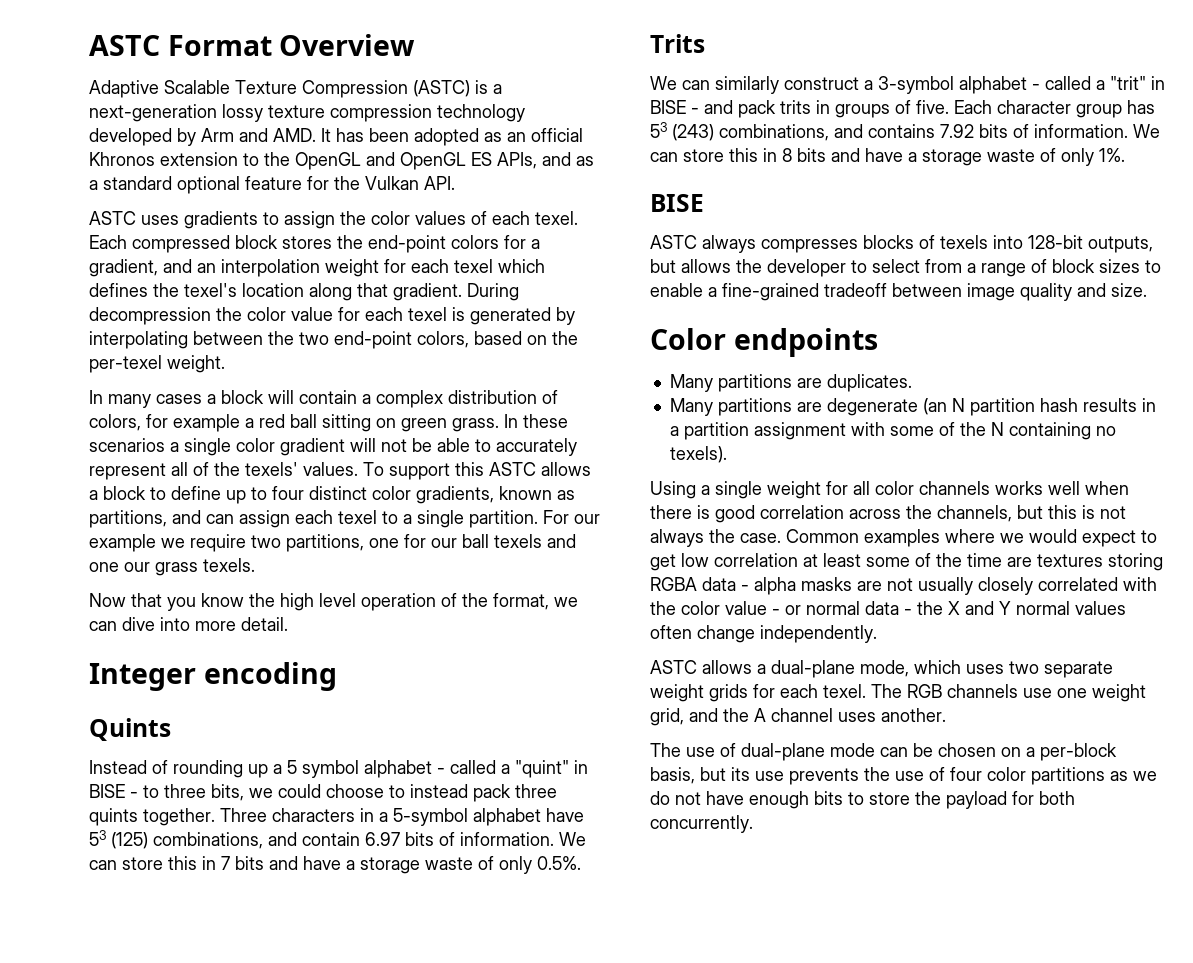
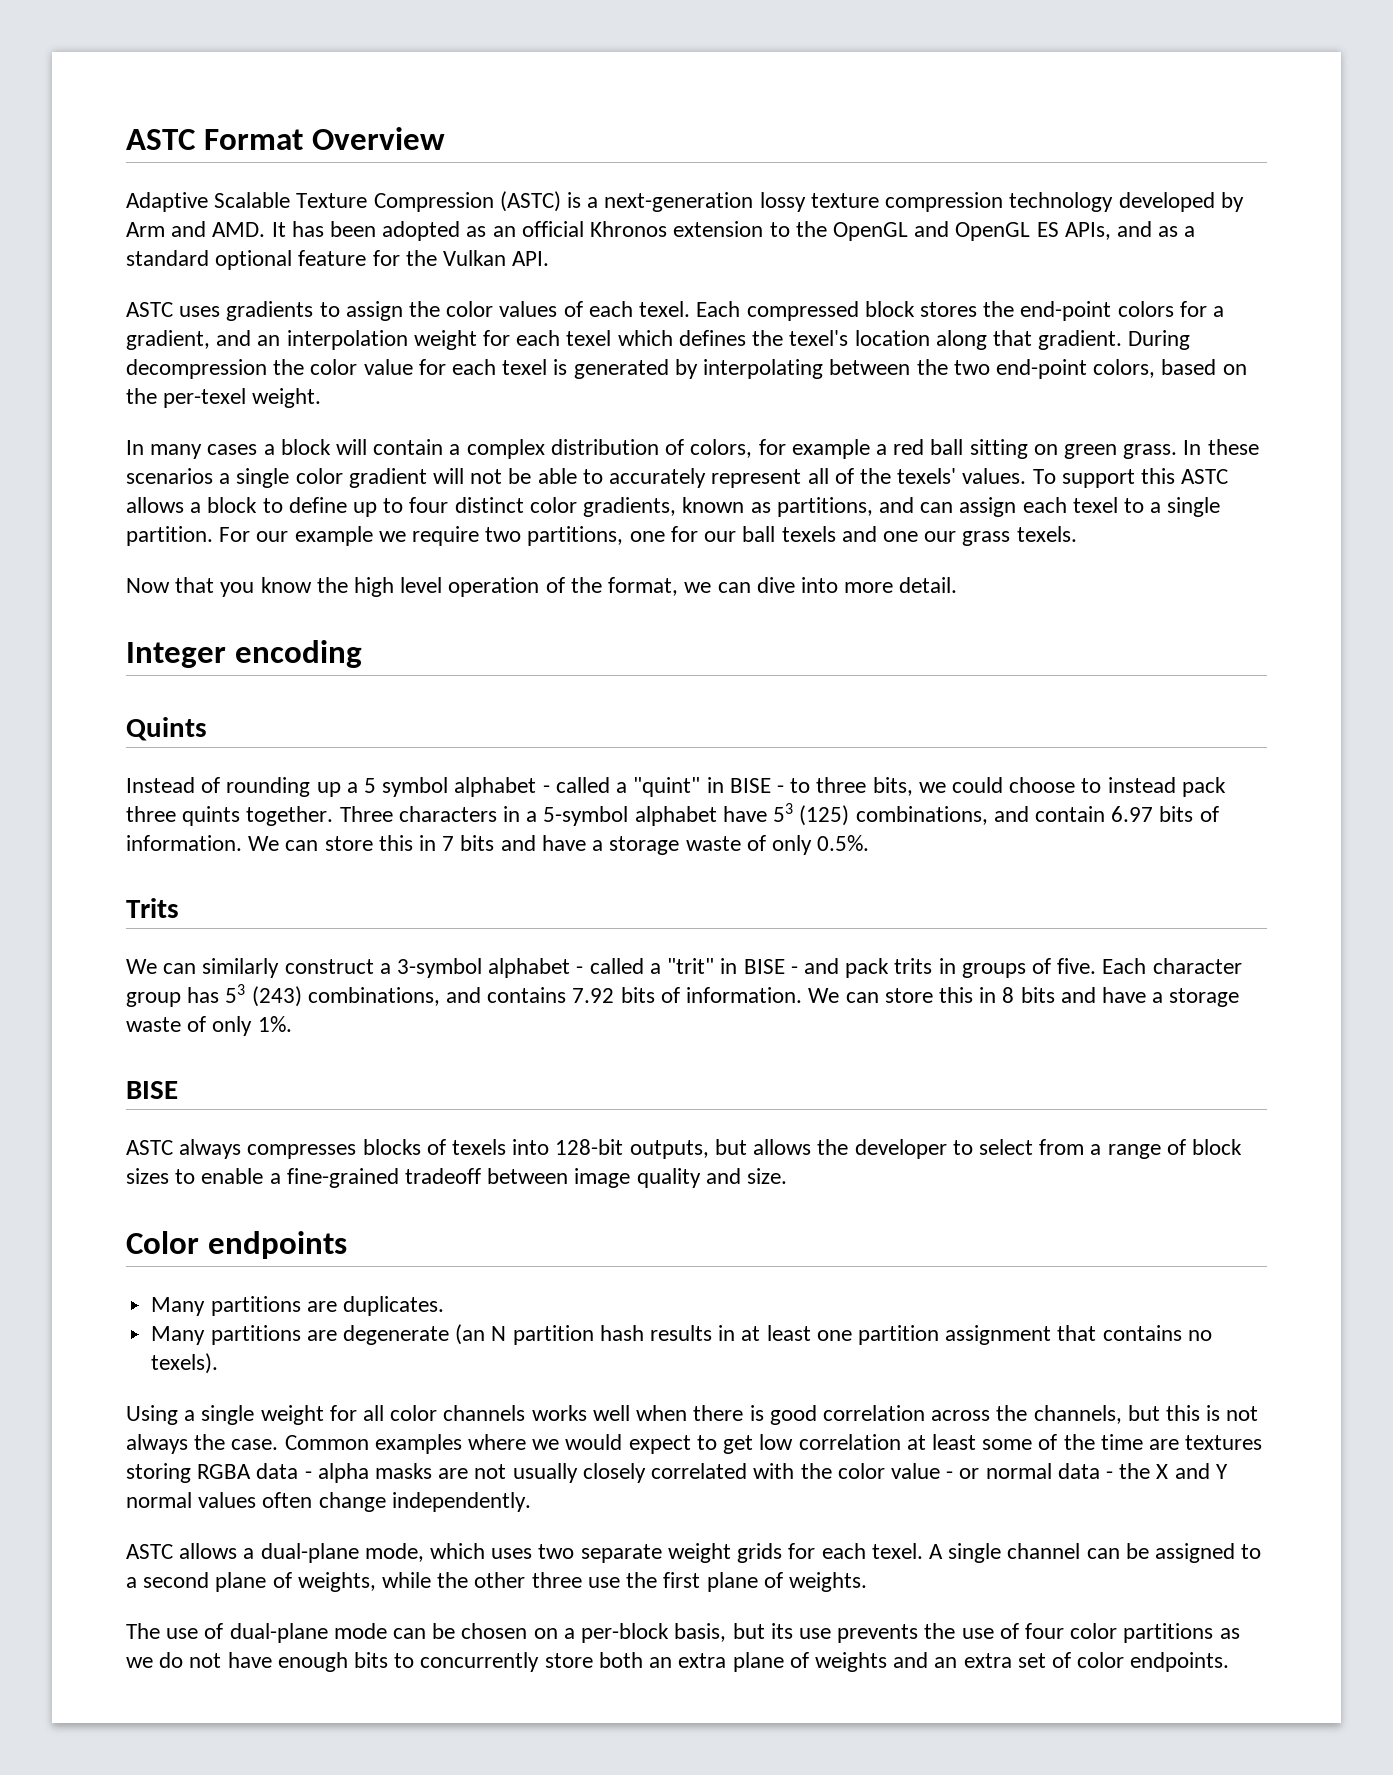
- Many partitions are degenerate (an N partition hash results in a partition assignment with some of the N containing no texels).
+ Many partitions are degenerate (an N partition hash results in at least one partition assignment that contains no texels).
- The RGB channels use one weight grid, and the A channel uses another.
+ A single channel can be assigned to a second plane of weights, while the other three use the first plane of weights.
- The use of dual-plane mode can be chosen on a per-block basis, but its use prevents the use of four color partitions as we do not have enough bits to store the payload for both concurrently.
+ The use of dual-plane mode can be chosen on a per-block basis, but its use prevents the use of four color partitions as we do not have enough bits to concurrently store both an extra plane of weights and an extra set of color endpoints.

